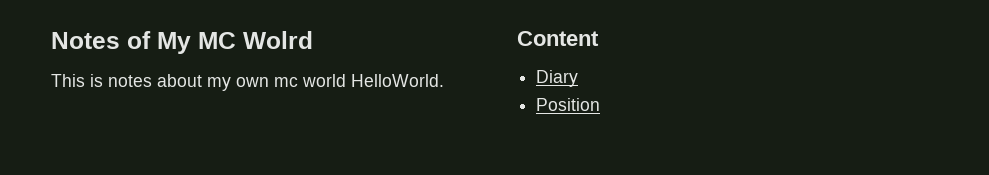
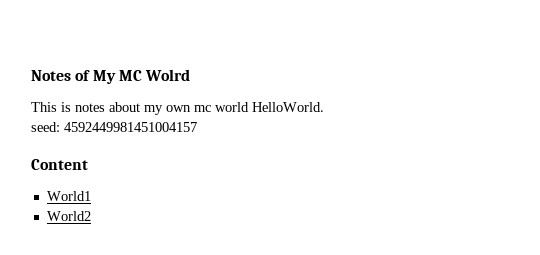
+ seed: 4592449981451004157
- Diary
- Position
+ World1
+ World2

